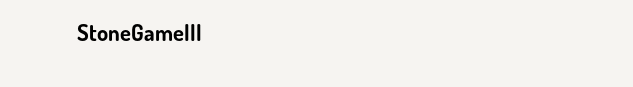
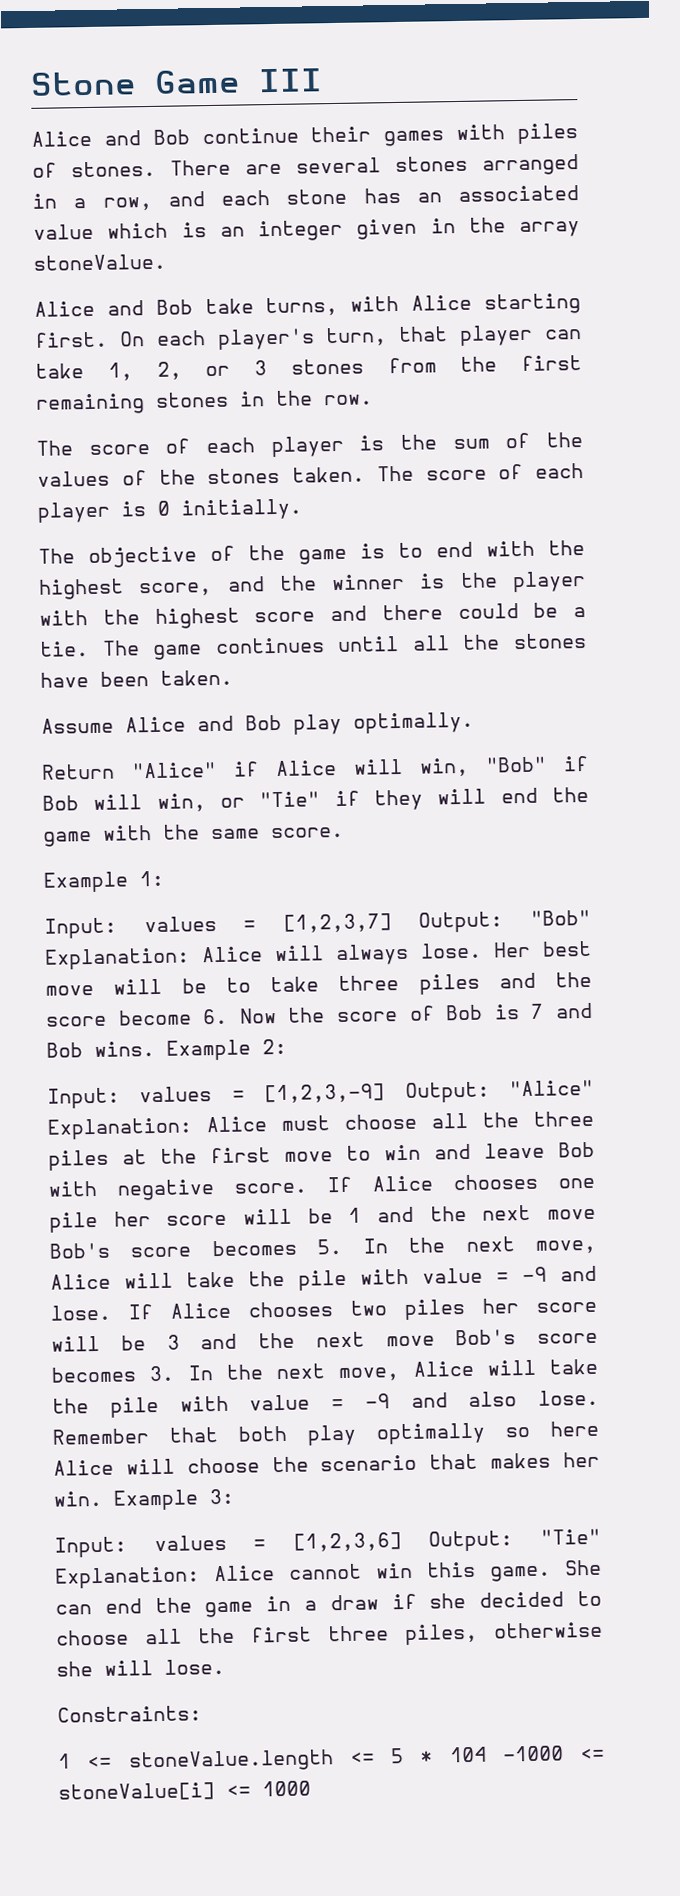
- StoneGameIII
+ Stone Game III
+ Alice and Bob continue their games with piles of stones. There are several stones arranged in a row, and each stone has an associated value which is an integer given in the array stoneValue.
+ Alice and Bob take turns, with Alice starting first. On each player's turn, that player can take 1, 2, or 3 stones from the first remaining stones in the row.
+ The score of each player is the sum of the values of the stones taken. The score of each player is 0 initially.
+ The objective of the game is to end with the highest score, and the winner is the player with the highest score and there could be a tie. The game continues until all the stones have been taken.
+ Assume Alice and Bob play optimally.
+ Return "Alice" if Alice will win, "Bob" if Bob will win, or "Tie" if they will end the game with the same score.
+ Example 1:
+ Input: values = [1,2,3,7] Output: "Bob" Explanation: Alice will always lose. Her best move will be to take three piles and the score become 6. Now the score of Bob is 7 and Bob wins. Example 2:
+ Input: values = [1,2,3,-9] Output: "Alice" Explanation: Alice must choose all the three piles at the first move to win and leave Bob with negative score. If Alice chooses one pile her score will be 1 and the next move Bob's score becomes 5. In the next move, Alice will take the pile with value = -9 and lose. If Alice chooses two piles her score will be 3 and the next move Bob's score becomes 3. In the next move, Alice will take the pile with value = -9 and also lose. Remember that both play optimally so here Alice will choose the scenario that makes her win. Example 3:
+ Input: values = [1,2,3,6] Output: "Tie" Explanation: Alice cannot win this game. She can end the game in a draw if she decided to choose all the first three piles, otherwise she will lose.
+ Constraints:
+ 1 <= stoneValue.length <= 5 * 104 -1000 <= stoneValue[i] <= 1000

